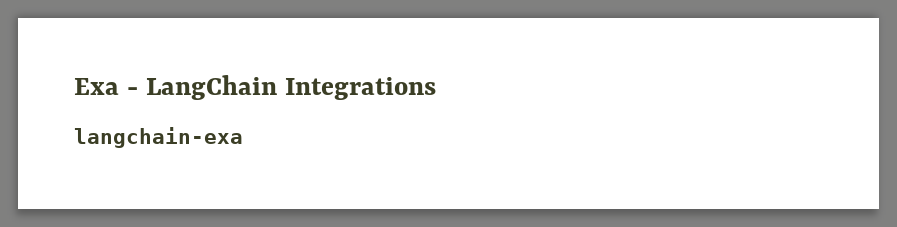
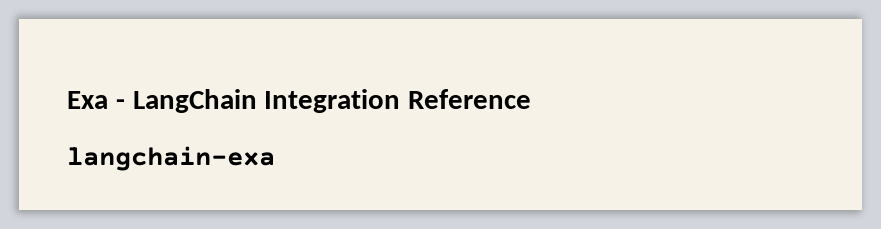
- Exa - LangChain Integrations
+ Exa - LangChain Integration Reference

